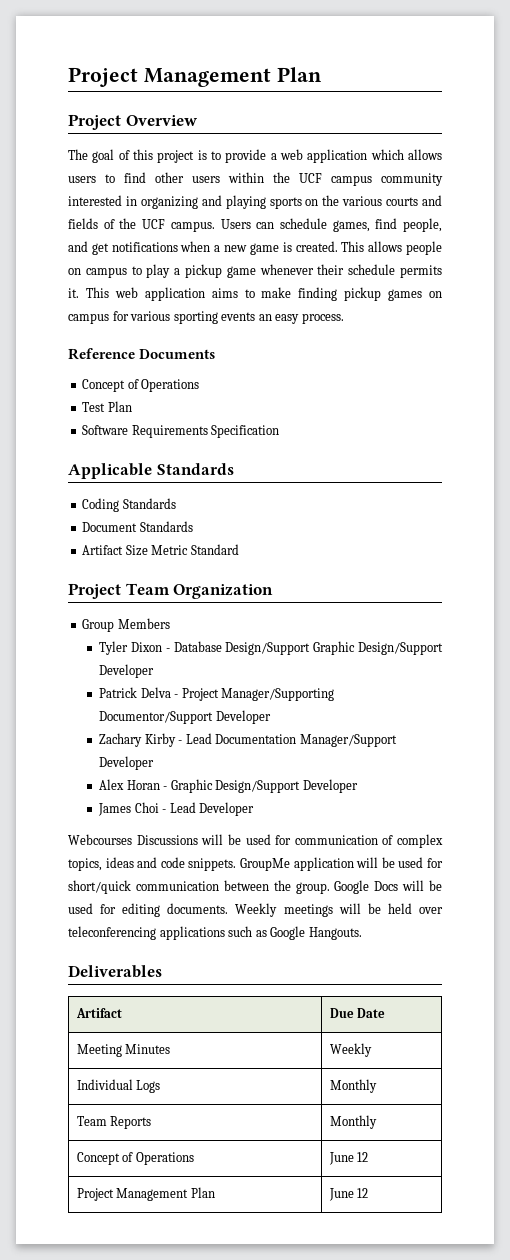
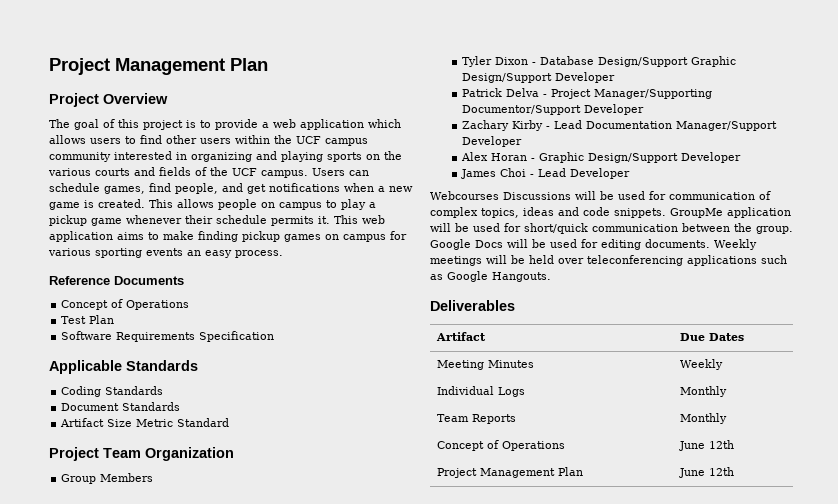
- Artifact | Due Date
+ Artifact | Due Dates
- Concept of Operations | June 12
+ Concept of Operations | June 12th
- Project Management Plan | June 12
+ Project Management Plan | June 12th

